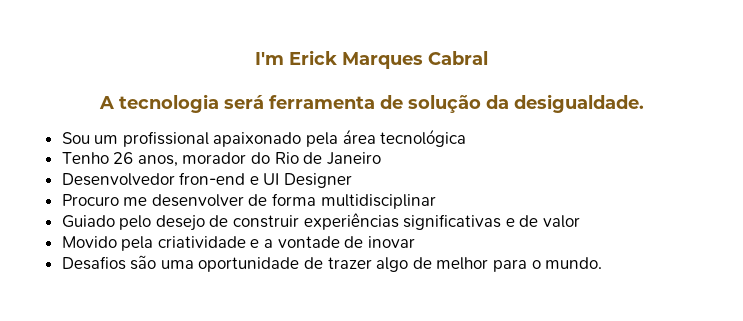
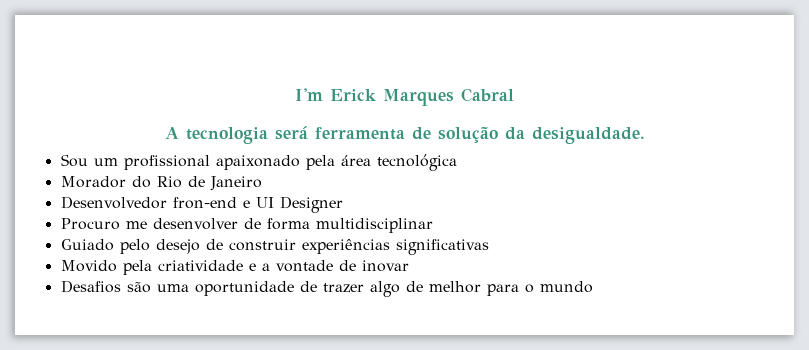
- Tenho 26 anos, morador do Rio de Janeiro
+ Morador do Rio de Janeiro
- Guiado pelo desejo de construir experiências significativas e de valor
+ Guiado pelo desejo de construir experiências significativas
- Desafios são uma oportunidade de trazer algo de melhor para o mundo.
+ Desafios são uma oportunidade de trazer algo de melhor para o mundo

